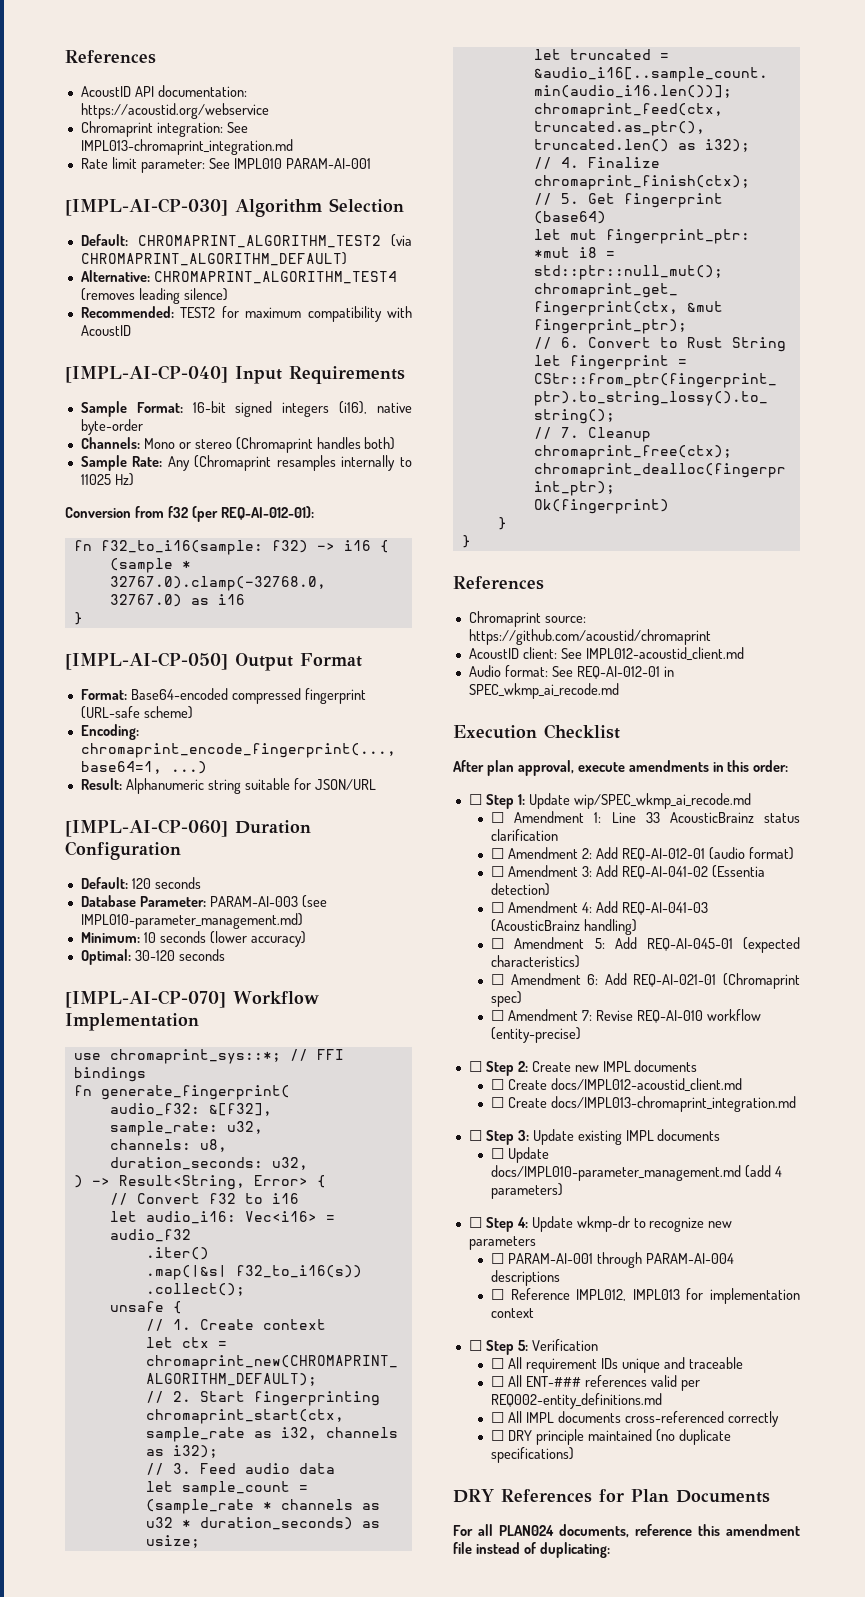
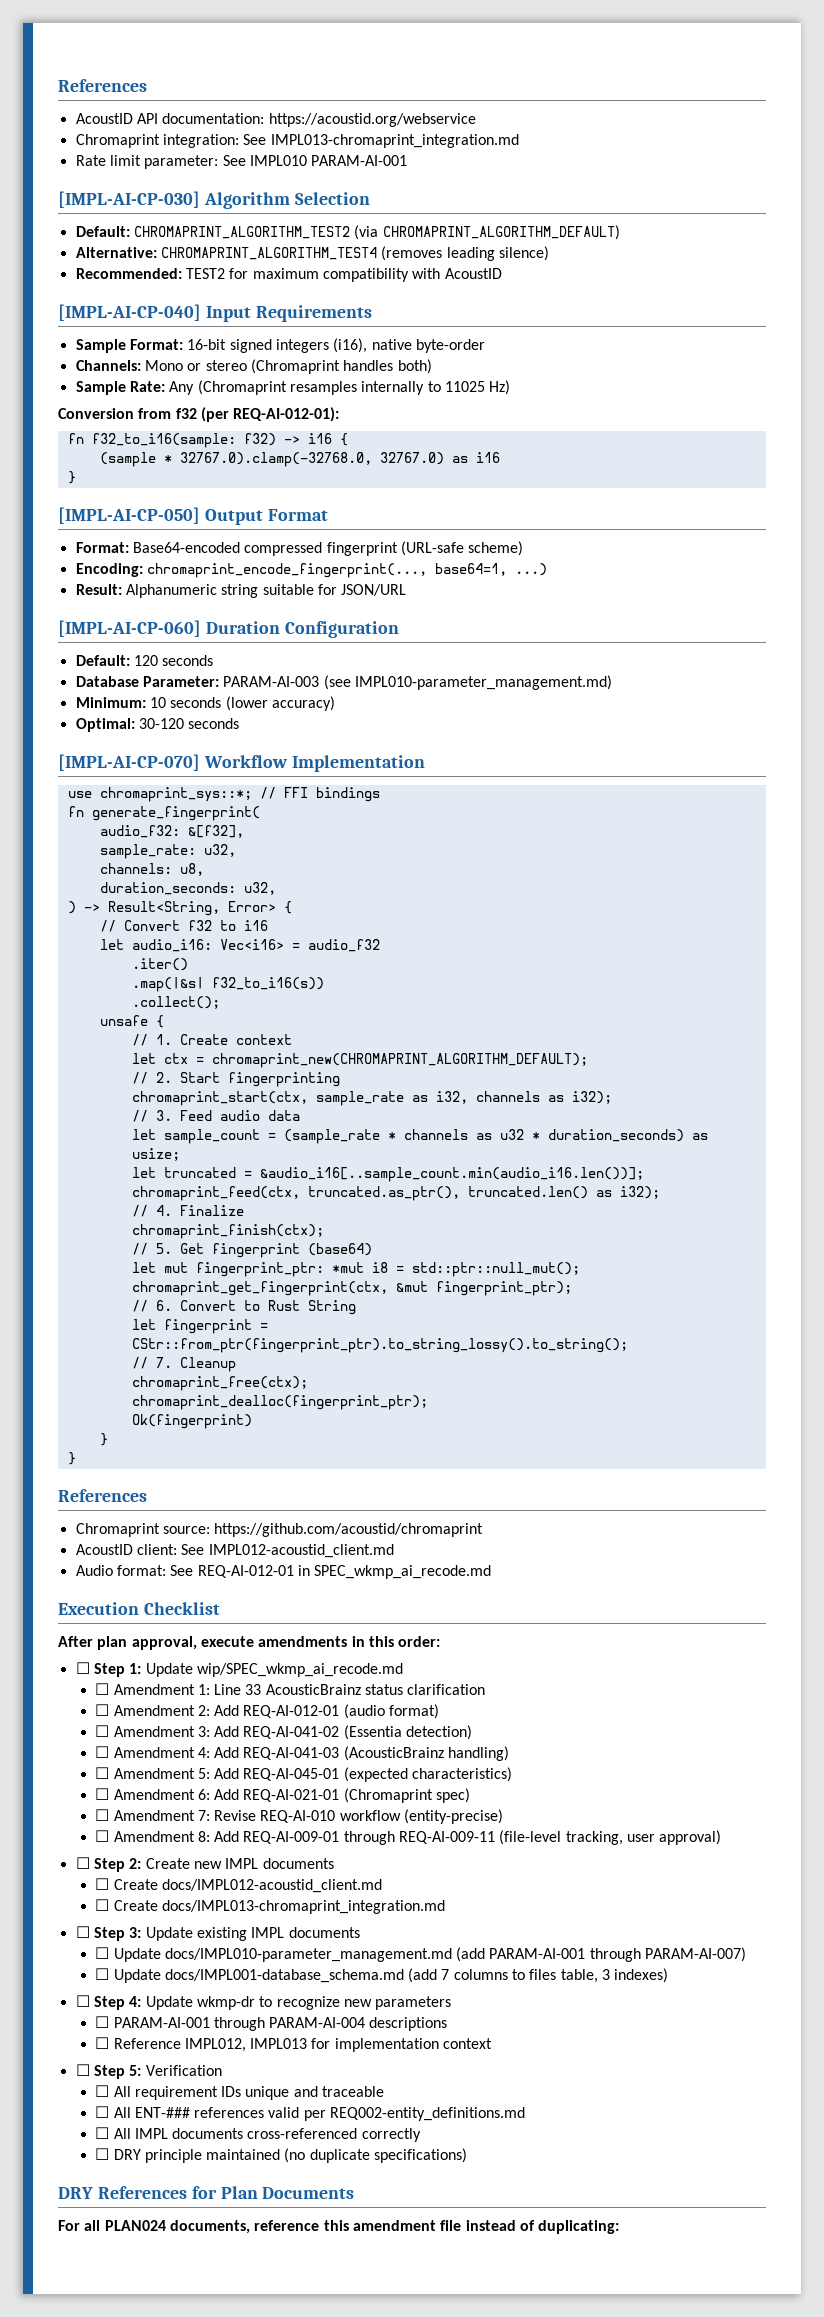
+ ☐ Amendment 8: Add REQ-AI-009-01 through REQ-AI-009-11 (file-level tracking, user approval)
- ☐ Update docs/IMPL010-parameter_management.md (add 4 parameters)
+ ☐ Update docs/IMPL010-parameter_management.md (add PARAM-AI-001 through PARAM-AI-007)
+ ☐ Update docs/IMPL001-database_schema.md (add 7 columns to files table, 3 indexes)

